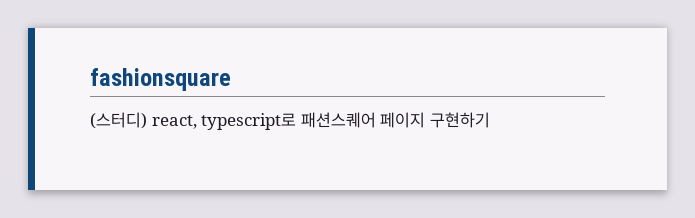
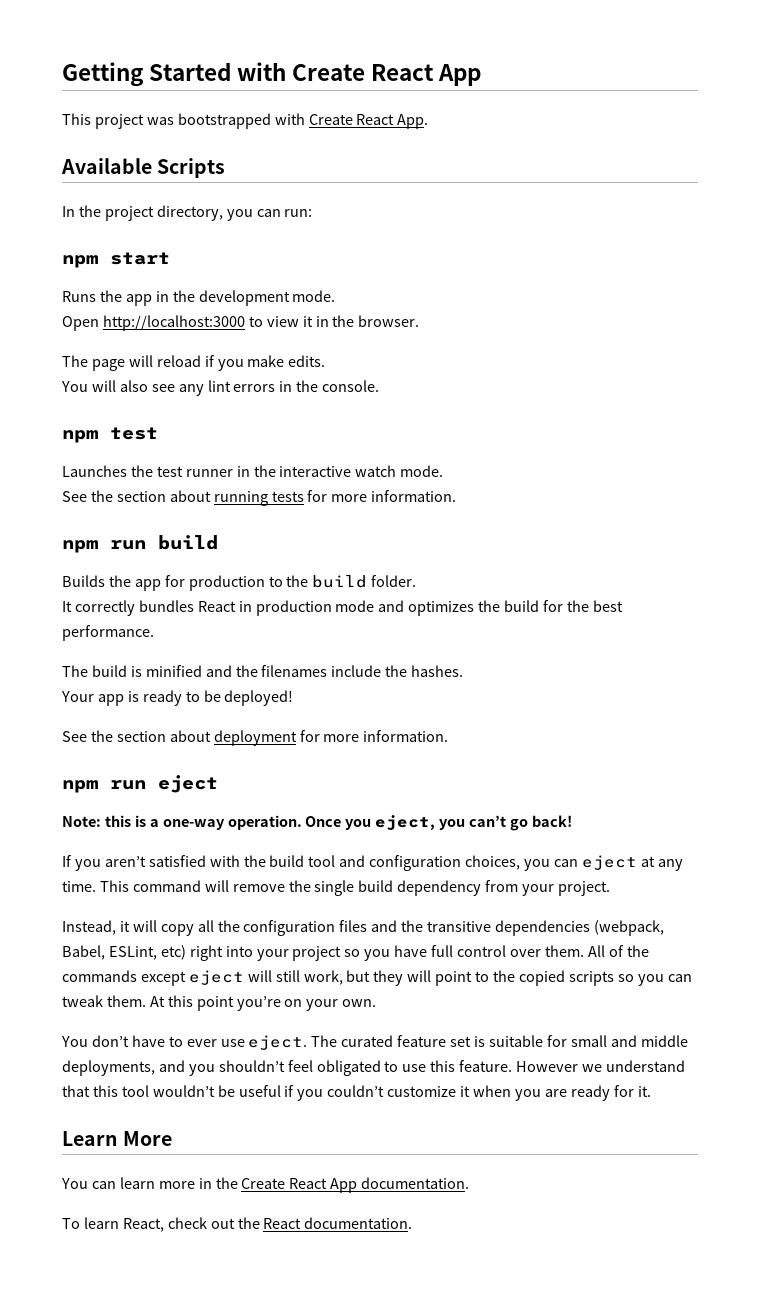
- fashionsquare
- (스터디) react, typescript로 패션스퀘어 페이지 구현하기
+ Getting Started with Create React App
+ This project was bootstrapped with Create React App.
+ Available Scripts
+ In the project directory, you can run:
+ npm start
+ Runs the app in the development mode.
+ Open http://localhost:3000 to view it in the browser.
+ The page will reload if you make edits.
+ You will also see any lint errors in the console.
+ npm test
+ Launches the test runner in the interactive watch mode.
+ See the section about running tests for more information.
+ npm run build
+ Builds the app for production to the build folder.
+ It correctly bundles React in production mode and optimizes the build for the best performance.
+ The build is minified and the filenames include the hashes.
+ Your app is ready to be deployed!
+ See the section about deployment for more information.
+ npm run eject
+ Note: this is a one-way operation. Once you eject, you can’t go back!
+ If you aren’t satisfied with the build tool and configuration choices, you can eject at any time. This command will remove the single build dependency from your project.
+ Instead, it will copy all the configuration files and the transitive dependencies (webpack, Babel, ESLint, etc) right into your project so you have full control over them. All of the commands except eject will still work, but they will point to the copied scripts so you can tweak them. At this point you’re on your own.
+ You don’t have to ever use eject. The curated feature set is suitable for small and middle deployments, and you shouldn’t feel obligated to use this feature. However we understand that this tool wouldn’t be useful if you couldn’t customize it when you are ready for it.
+ Learn More
+ You can learn more in the Create React App documentation.
+ To learn React, check out the React documentation.

